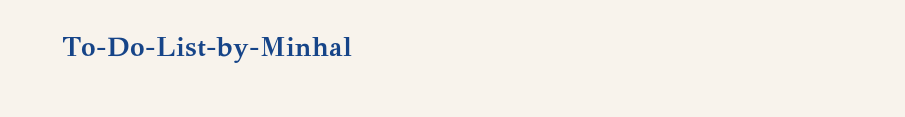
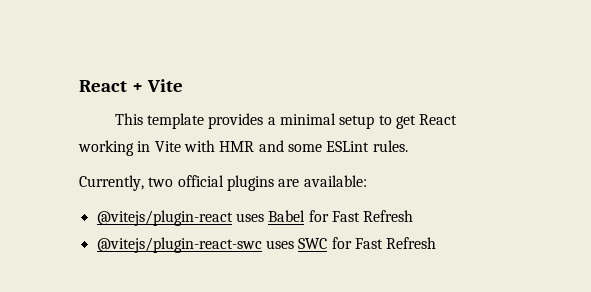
- To-Do-List-by-Minhal
+ React + Vite
+ This template provides a minimal setup to get React working in Vite with HMR and some ESLint rules.
+ Currently, two official plugins are available:
+ @vitejs/plugin-react uses Babel for Fast Refresh
+ @vitejs/plugin-react-swc uses SWC for Fast Refresh

